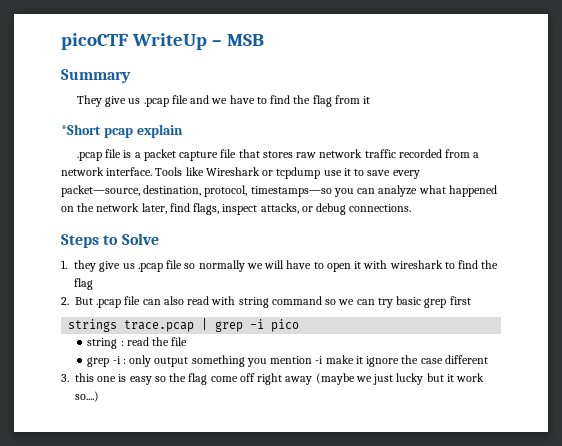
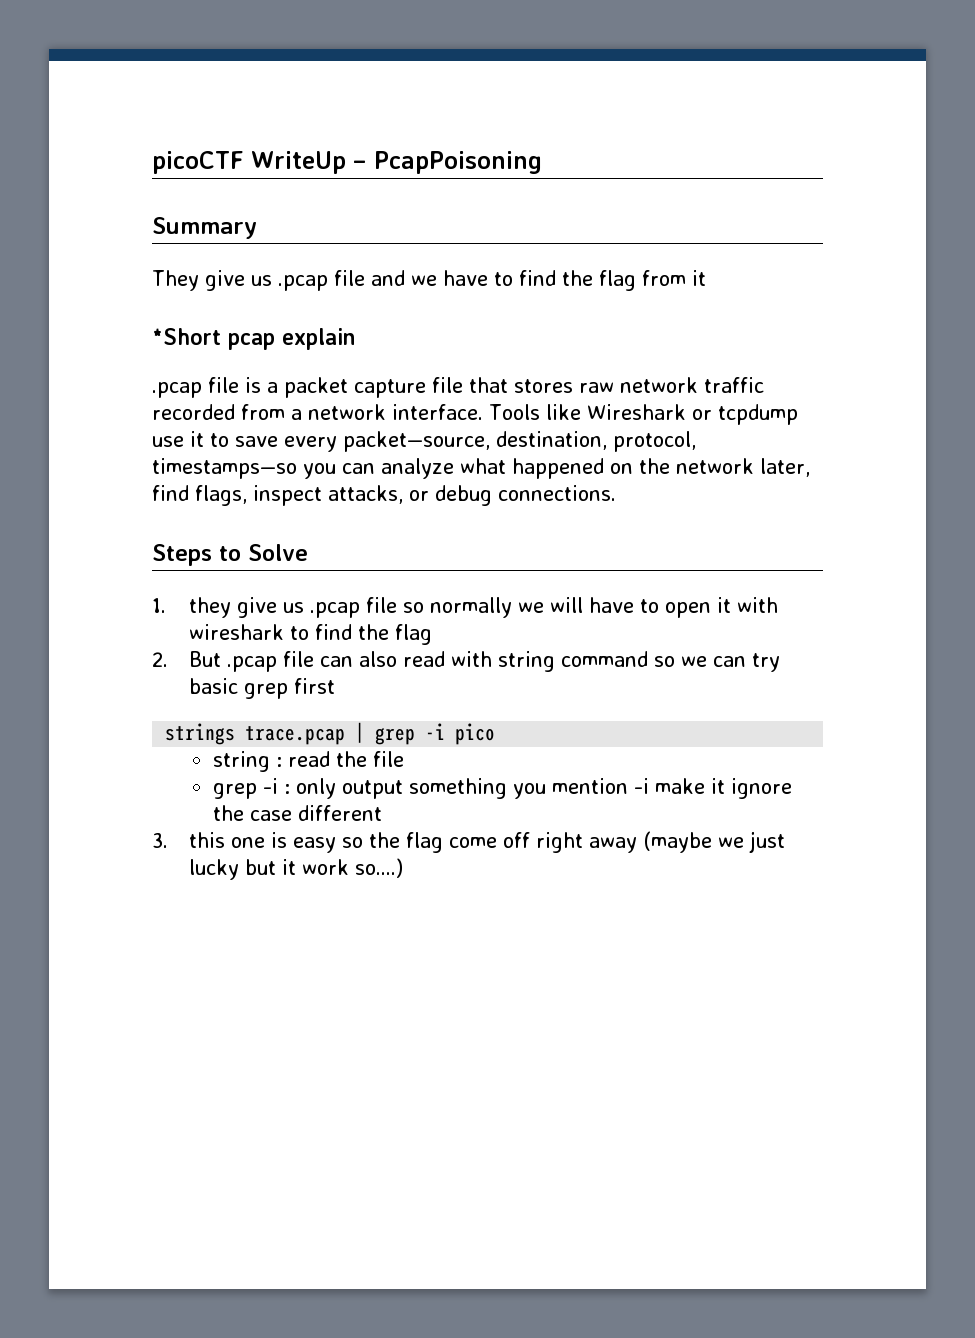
- picoCTF WriteUp – MSB
+ picoCTF WriteUp – PcapPoisoning

